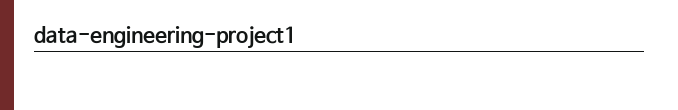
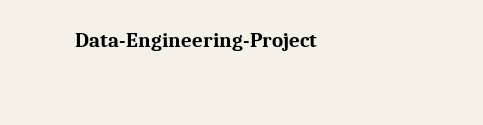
- data-engineering-project1
+ Data-Engineering-Project

